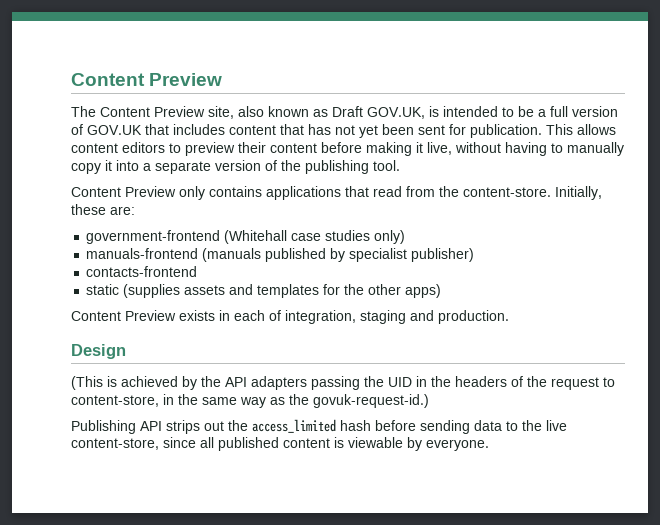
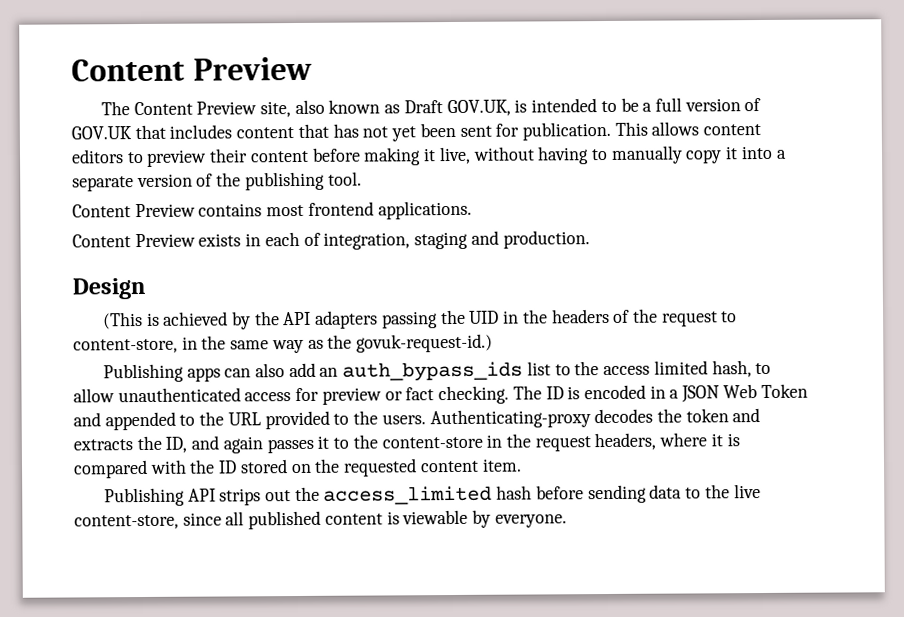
- Content Preview only contains applications that read from the content-store. Initially, these are:
- government-frontend (Whitehall case studies only)
- manuals-frontend (manuals published by specialist publisher)
- contacts-frontend
- static (supplies assets and templates for the other apps)
+ Content Preview contains most frontend applications.
+ Publishing apps can also add an auth_bypass_ids list to the access limited hash, to allow unauthenticated access for preview or fact checking. The ID is encoded in a JSON Web Token and appended to the URL provided to the users. Authenticating-proxy decodes the token and extracts the ID, and again passes it to the content-store in the request headers, where it is compared with the ID stored on the requested content item.

